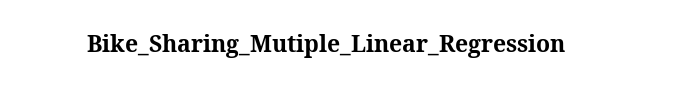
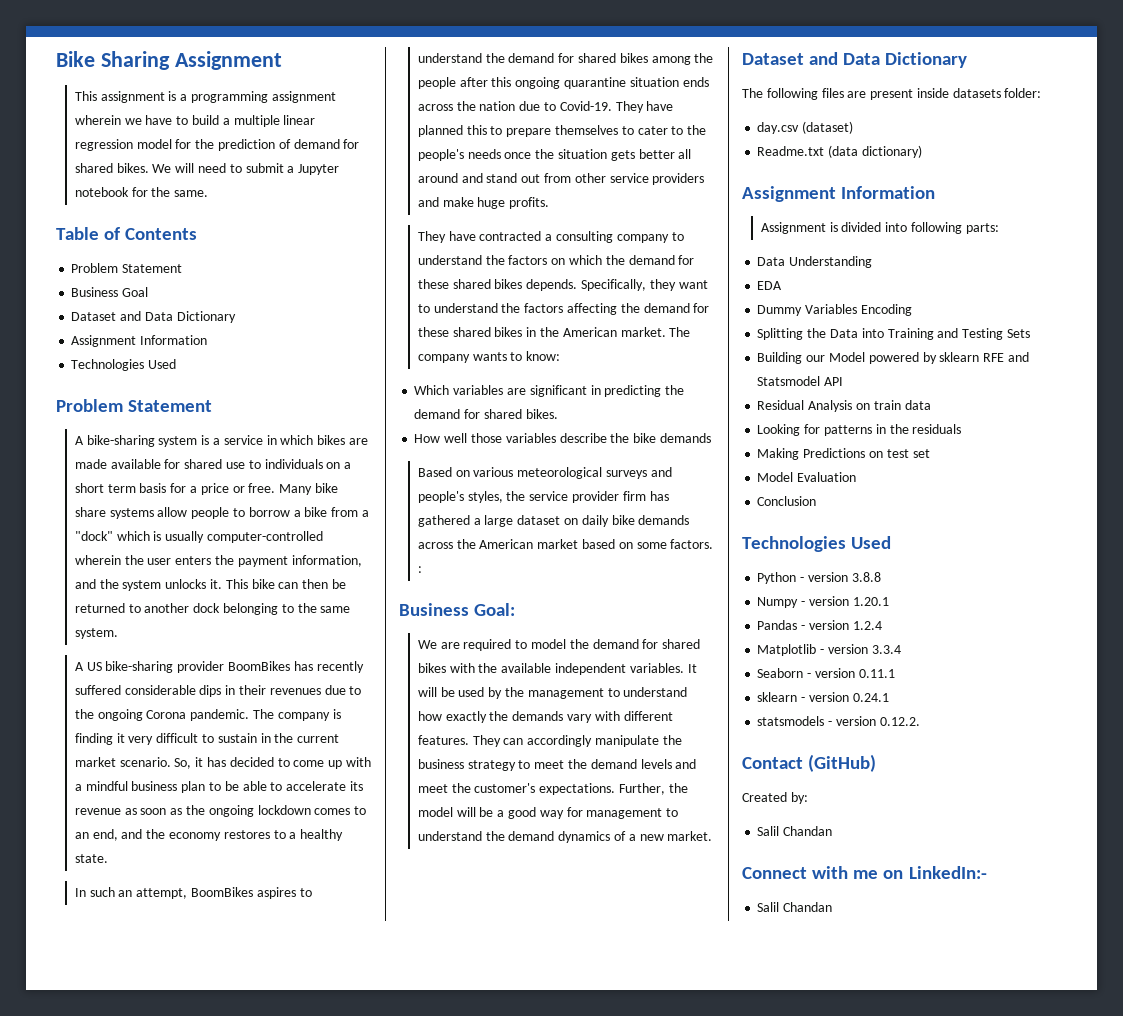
- Bike_Sharing_Mutiple_Linear_Regression
+ Bike Sharing Assignment
+ This assignment is a programming assignment wherein we have to build a multiple linear regression model for the prediction of demand for shared bikes. We will need to submit a Jupyter notebook for the same.
+ Table of Contents
+ Problem Statement
+ Business Goal
+ Dataset and Data Dictionary
+ Assignment Information
+ Technologies Used
+ Problem Statement
+ A bike-sharing system is a service in which bikes are made available for shared use to individuals on a short term basis for a price or free. Many bike share systems allow people to borrow a bike from a "dock" which is usually computer-controlled wherein the user enters the payment information, and the system unlocks it. This bike can then be returned to another dock belonging to the same system.
+ A US bike-sharing provider BoomBikes has recently suffered considerable dips in their revenues due to the ongoing Corona pandemic. The company is finding it very difficult to sustain in the current market scenario. So, it has decided to come up with a mindful business plan to be able to accelerate its revenue as soon as the ongoing lockdown comes to an end, and the economy restores to a healthy state.
+ In such an attempt, BoomBikes aspires to understand the demand for shared bikes among the people after this ongoing quarantine situation ends across the nation due to Covid-19. They have planned this to prepare themselves to cater to the people's needs once the situation gets better all around and stand out from other service providers and make huge profits.
+ They have contracted a consulting company to understand the factors on which the demand for these shared bikes depends. Specifically, they want to understand the factors affecting the demand for these shared bikes in the American market. The company wants to know:
+ Which variables are significant in predicting the demand for shared bikes.
+ How well those variables describe the bike demands
+ Based on various meteorological surveys and people's styles, the service provider firm has gathered a large dataset on daily bike demands across the American market based on some factors. :
+ Business Goal:
+ We are required to model the demand for shared bikes with the available independent variables. It will be used by the management to understand how exactly the demands vary with different features. They can accordingly manipulate the business strategy to meet the demand levels and meet the customer's expectations. Further, the model will be a good way for management to understand the demand dynamics of a new market.
+ Dataset and Data Dictionary
+ The following files are present inside datasets folder:
+ day.csv (dataset)
+ Readme.txt (data dictionary)
+ Assignment Information
+ Assignment is divided into following parts:
+ Data Understanding
+ EDA
+ Dummy Variables Encoding
+ Splitting the Data into Training and Testing Sets
+ Building our Model powered by sklearn RFE and Statsmodel API
+ Residual Analysis on train data
+ Looking for patterns in the residuals
+ Making Predictions on test set
+ Model Evaluation
+ Conclusion
+ Technologies Used
+ Python - version 3.8.8
+ Numpy - version 1.20.1
+ Pandas - version 1.2.4
+ Matplotlib - version 3.3.4
+ Seaborn - version 0.11.1
+ sklearn - version 0.24.1
+ statsmodels - version 0.12.2.
+ Contact (GitHub)
+ Created by:
+ Salil Chandan
+ Connect with me on LinkedIn:-
+ Salil Chandan

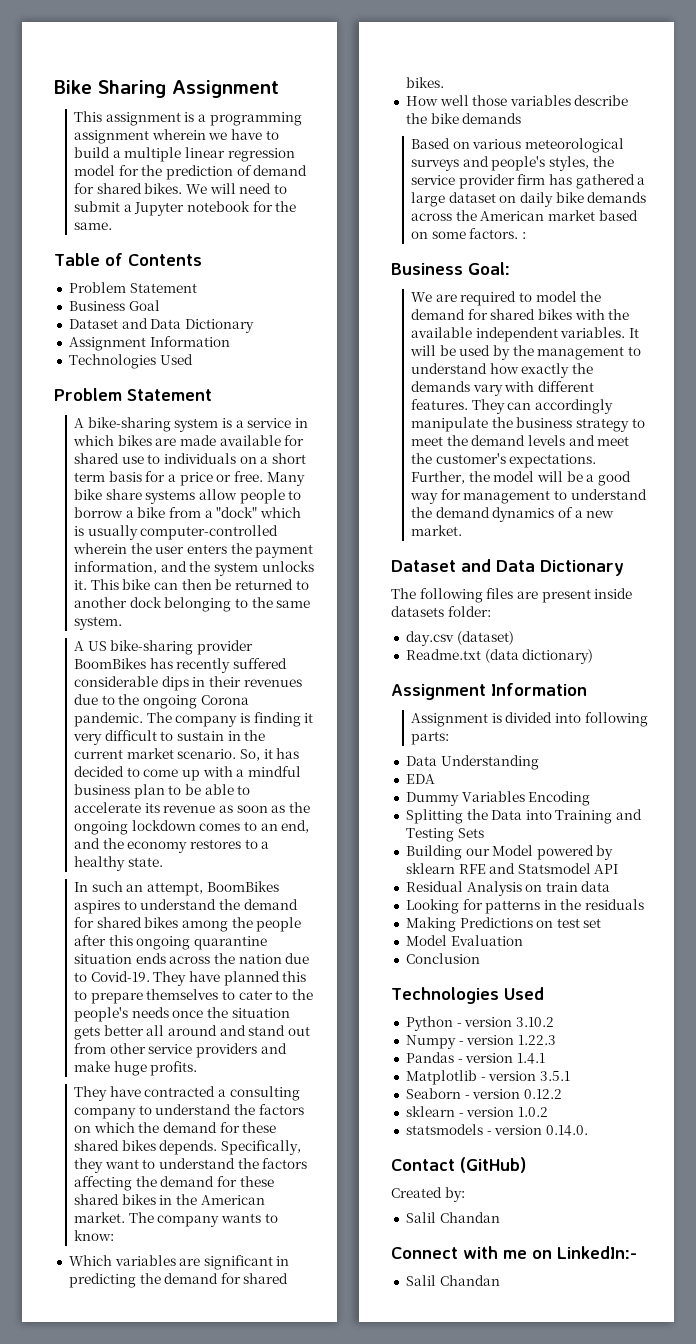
- Python - version 3.8.8
+ Python - version 3.10.2
- Numpy - version 1.20.1
+ Numpy - version 1.22.3
- Pandas - version 1.2.4
+ Pandas - version 1.4.1
- Matplotlib - version 3.3.4
+ Matplotlib - version 3.5.1
- Seaborn - version 0.11.1
+ Seaborn - version 0.12.2
- sklearn - version 0.24.1
+ sklearn - version 1.0.2
- statsmodels - version 0.12.2.
+ statsmodels - version 0.14.0.

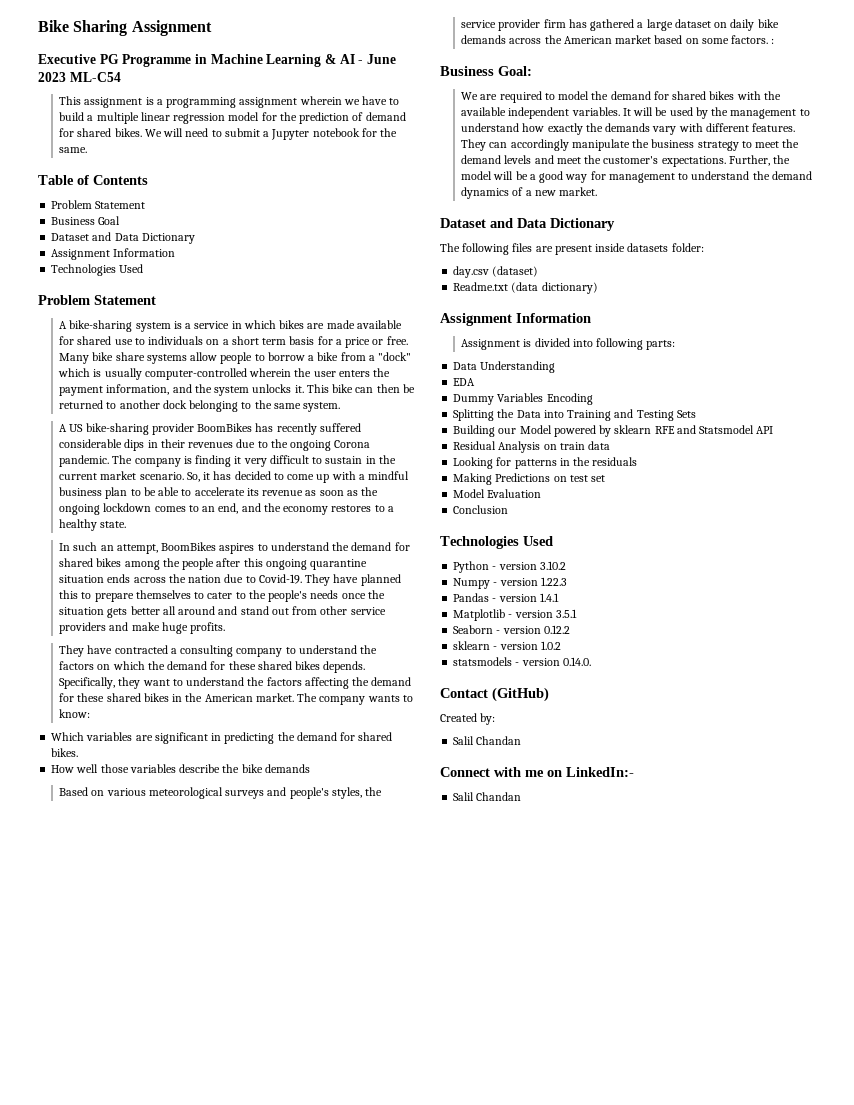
+ Executive PG Programme in Machine Learning & AI - June 2023 ML-C54

